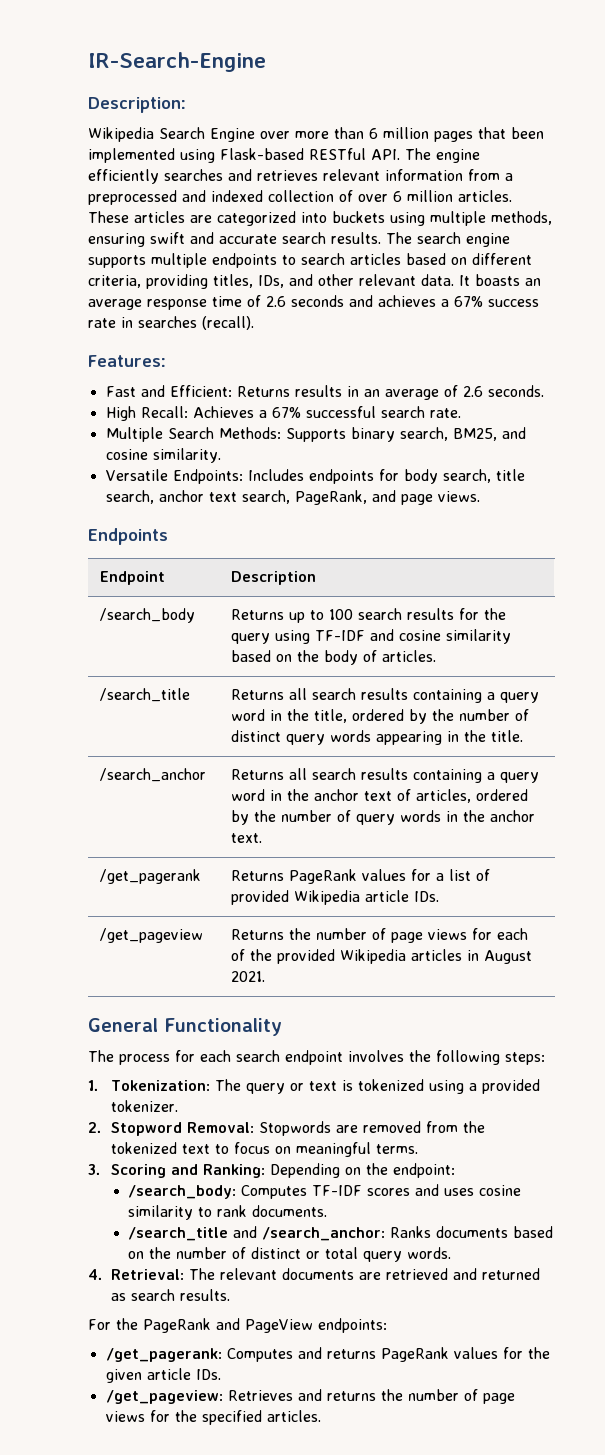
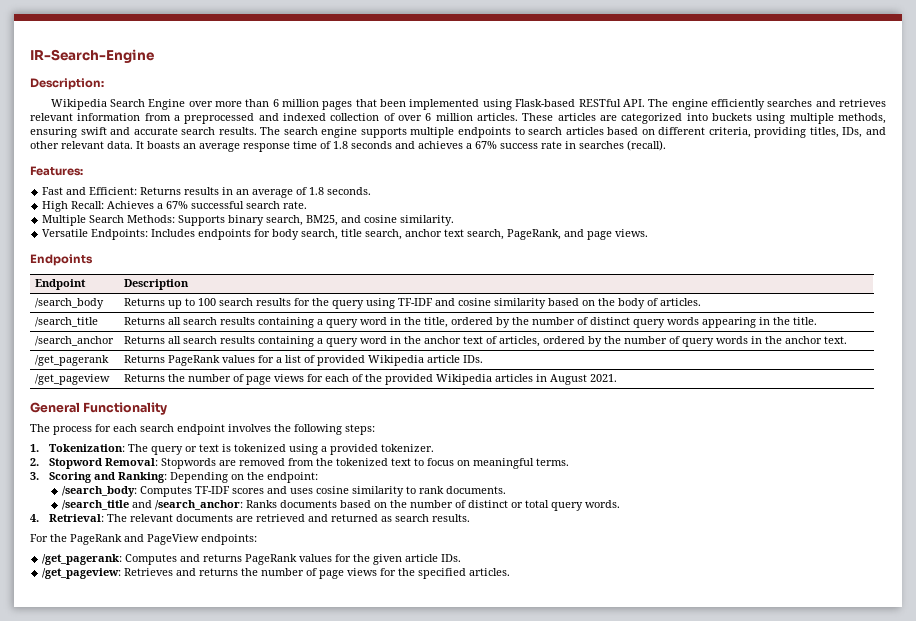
- It boasts an average response time of 2.6 seconds and achieves a 67% success rate in searches (recall).
+ It boasts an average response time of 1.8 seconds and achieves a 67% success rate in searches (recall).
- Fast and Efficient: Returns results in an average of 2.6 seconds.
+ Fast and Efficient: Returns results in an average of 1.8 seconds.

